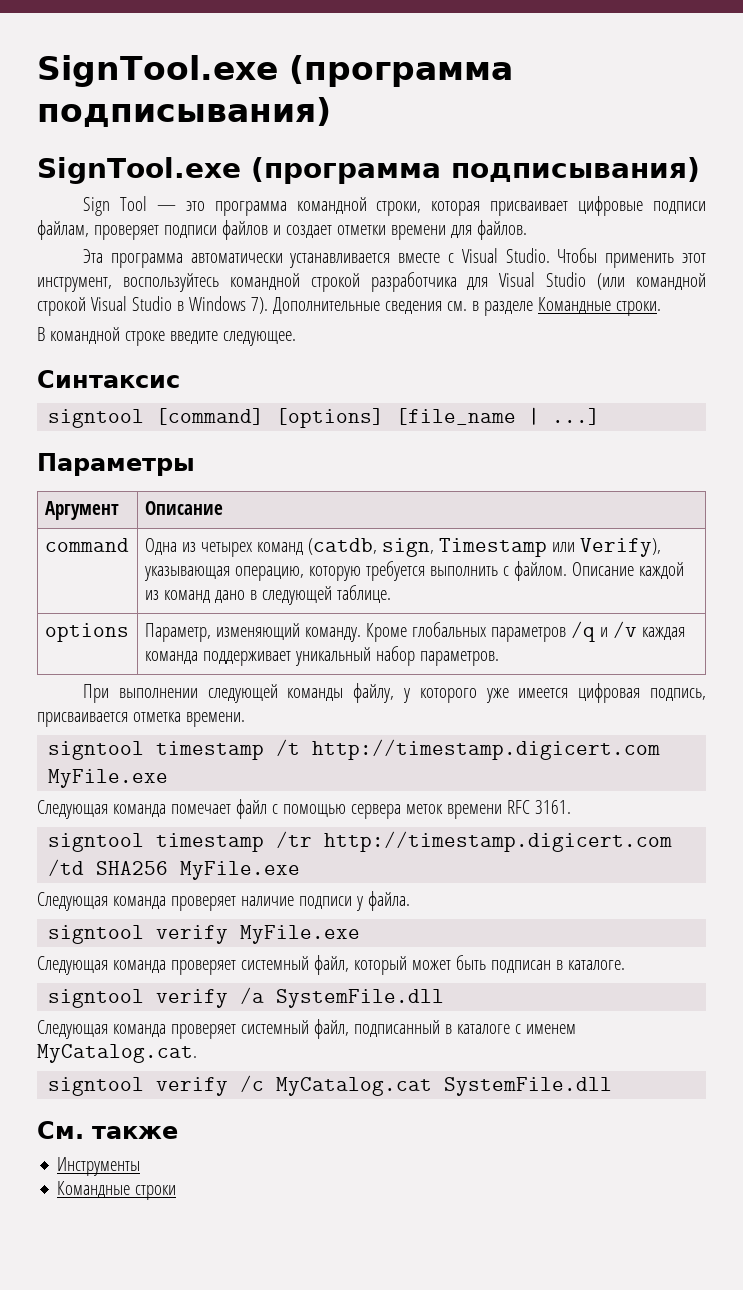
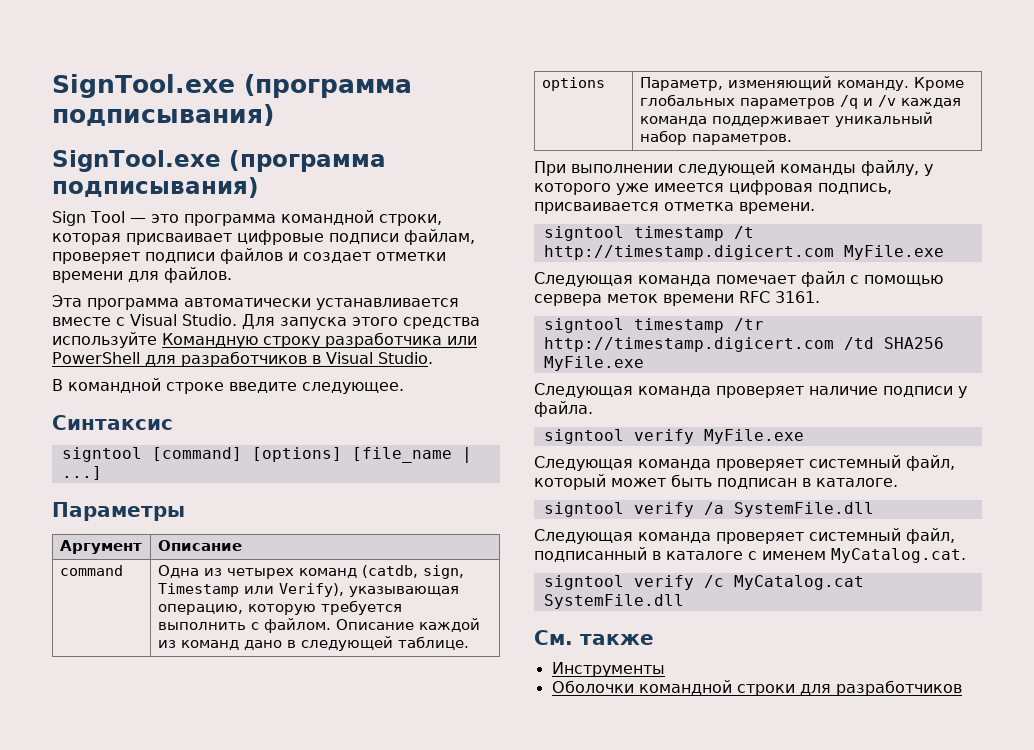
- Чтобы применить этот инструмент, воспользуйтесь командной строкой разработчика для Visual Studio (или командной строкой Visual Studio в Windows 7). Дополнительные сведения см. в разделе Командные строки.
+ Для запуска этого средства используйте Командную строку разработчика или PowerShell для разработчиков в Visual Studio.
- Командные строки
+ Оболочки командной строки для разработчиков

